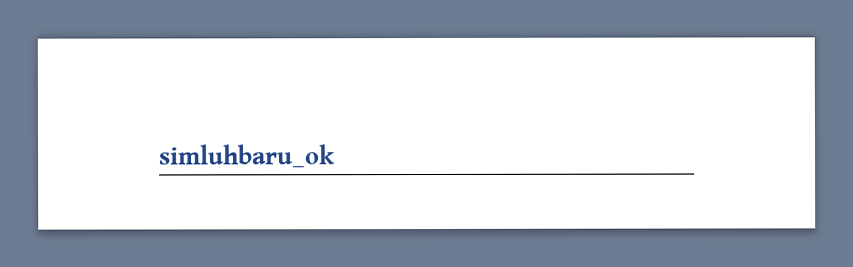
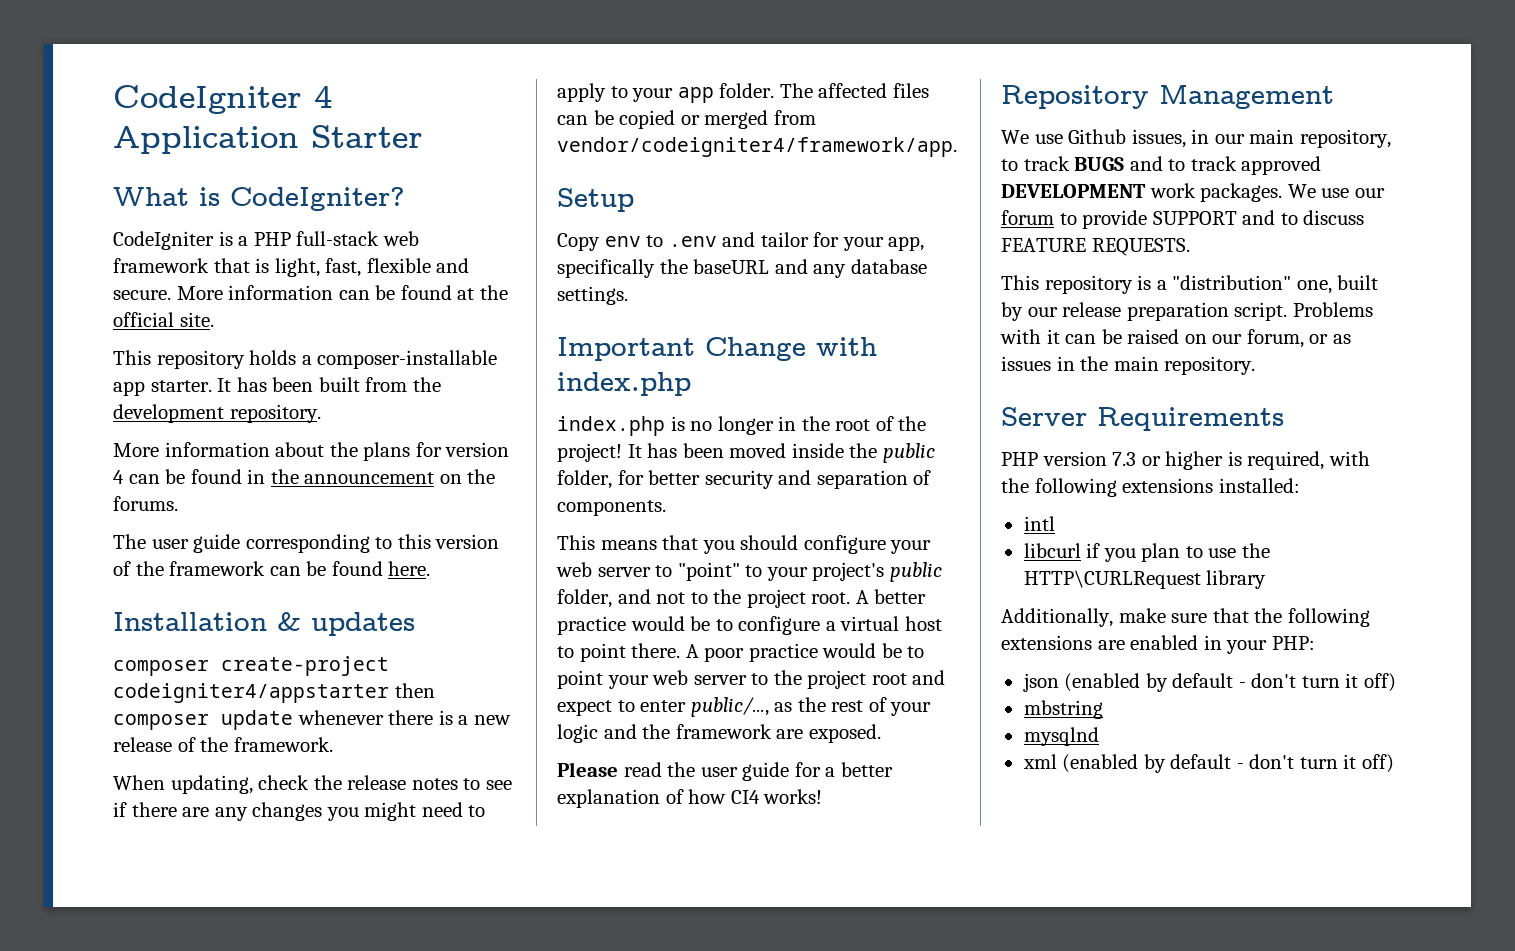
- simluhbaru_ok
+ CodeIgniter 4 Application Starter
+ What is CodeIgniter?
+ CodeIgniter is a PHP full-stack web framework that is light, fast, flexible and secure. More information can be found at the official site.
+ This repository holds a composer-installable app starter. It has been built from the development repository.
+ More information about the plans for version 4 can be found in the announcement on the forums.
+ The user guide corresponding to this version of the framework can be found here.
+ Installation & updates
+ composer create-project codeigniter4/appstarter then composer update whenever there is a new release of the framework.
+ When updating, check the release notes to see if there are any changes you might need to apply to your app folder. The affected files can be copied or merged from vendor/codeigniter4/framework/app.
+ Setup
+ Copy env to .env and tailor for your app, specifically the baseURL and any database settings.
+ Important Change with index.php
+ index.php is no longer in the root of the project! It has been moved inside the public folder, for better security and separation of components.
+ This means that you should configure your web server to "point" to your project's public folder, and not to the project root. A better practice would be to configure a virtual host to point there. A poor practice would be to point your web server to the project root and expect to enter public/..., as the rest of your logic and the framework are exposed.
+ Please read the user guide for a better explanation of how CI4 works!
+ Repository Management
+ We use Github issues, in our main repository, to track BUGS and to track approved DEVELOPMENT work packages. We use our forum to provide SUPPORT and to discuss FEATURE REQUESTS.
+ This repository is a "distribution" one, built by our release preparation script. Problems with it can be raised on our forum, or as issues in the main repository.
+ Server Requirements
+ PHP version 7.3 or higher is required, with the following extensions installed:
+ intl
+ libcurl if you plan to use the HTTP\CURLRequest library
+ Additionally, make sure that the following extensions are enabled in your PHP:
+ json (enabled by default - don't turn it off)
+ mbstring
+ mysqlnd
+ xml (enabled by default - don't turn it off)

